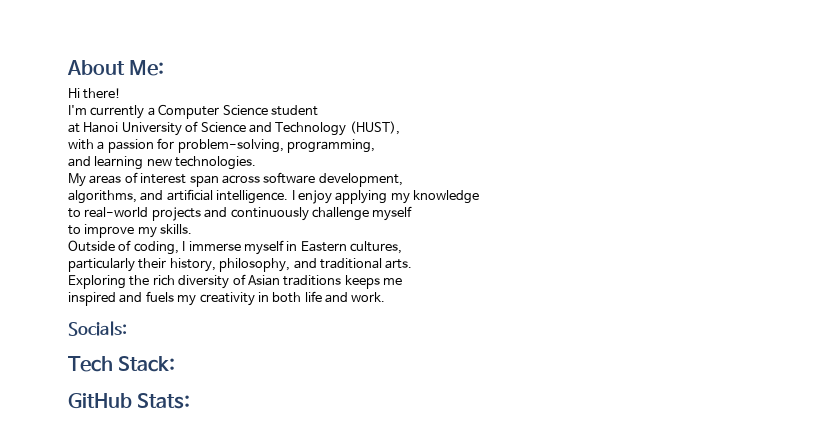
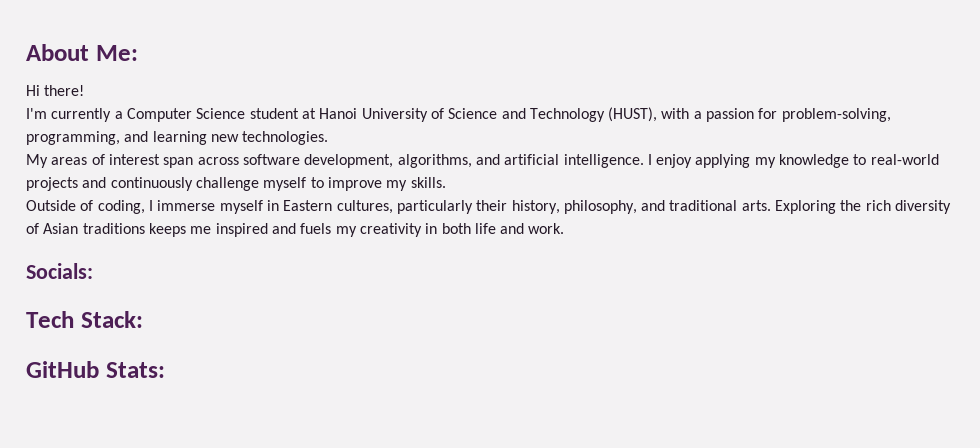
- I'm currently a Computer Science student
- at Hanoi University of Science and Technology (HUST),
- with a passion for problem-solving, programming,
- and learning new technologies.
+ I'm currently a Computer Science student at Hanoi University of Science and Technology (HUST), with a passion for problem-solving, programming, and learning new technologies.
- My areas of interest span across software development,
- algorithms, and artificial intelligence.
+ My areas of interest span across software development, algorithms, and artificial intelligence.
- I enjoy applying my knowledge
- to real-world projects and continuously challenge myself
- to improve my skills.
+ I enjoy applying my knowledge to real-world projects and continuously challenge myself to improve my skills.
- Outside of coding, I immerse myself in Eastern cultures,
- particularly their history, philosophy, and traditional arts.
- Exploring the rich diversity of Asian traditions keeps me
- inspired and fuels my creativity in both life and work.
+ Outside of coding, I immerse myself in Eastern cultures, particularly their history, philosophy, and traditional arts. Exploring the rich diversity of Asian traditions keeps me inspired and fuels my creativity in both life and work.

